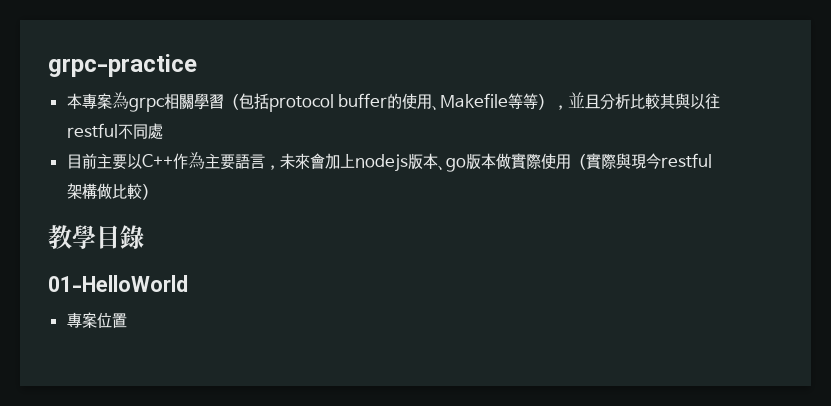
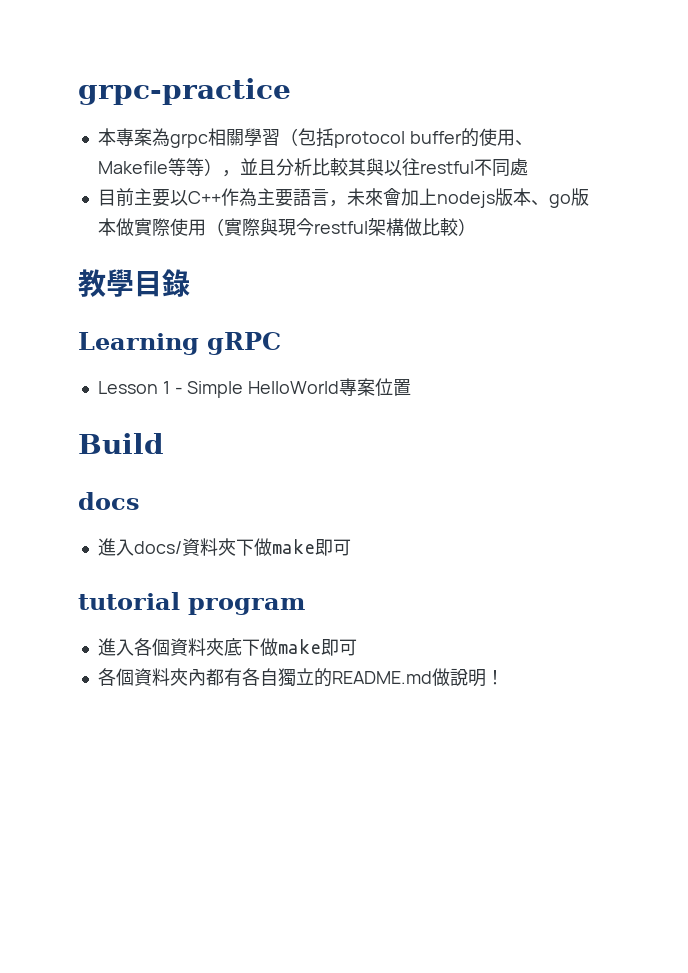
- 01-HelloWorld
- 專案位置
+ Learning gRPC
+ Lesson 1 - Simple HelloWorld專案位置
+ Build
+ docs
+ 進入docs/資料夾下做make即可
+ tutorial program
+ 進入各個資料夾底下做make即可
+ 各個資料夾內都有各自獨立的README.md做說明！

